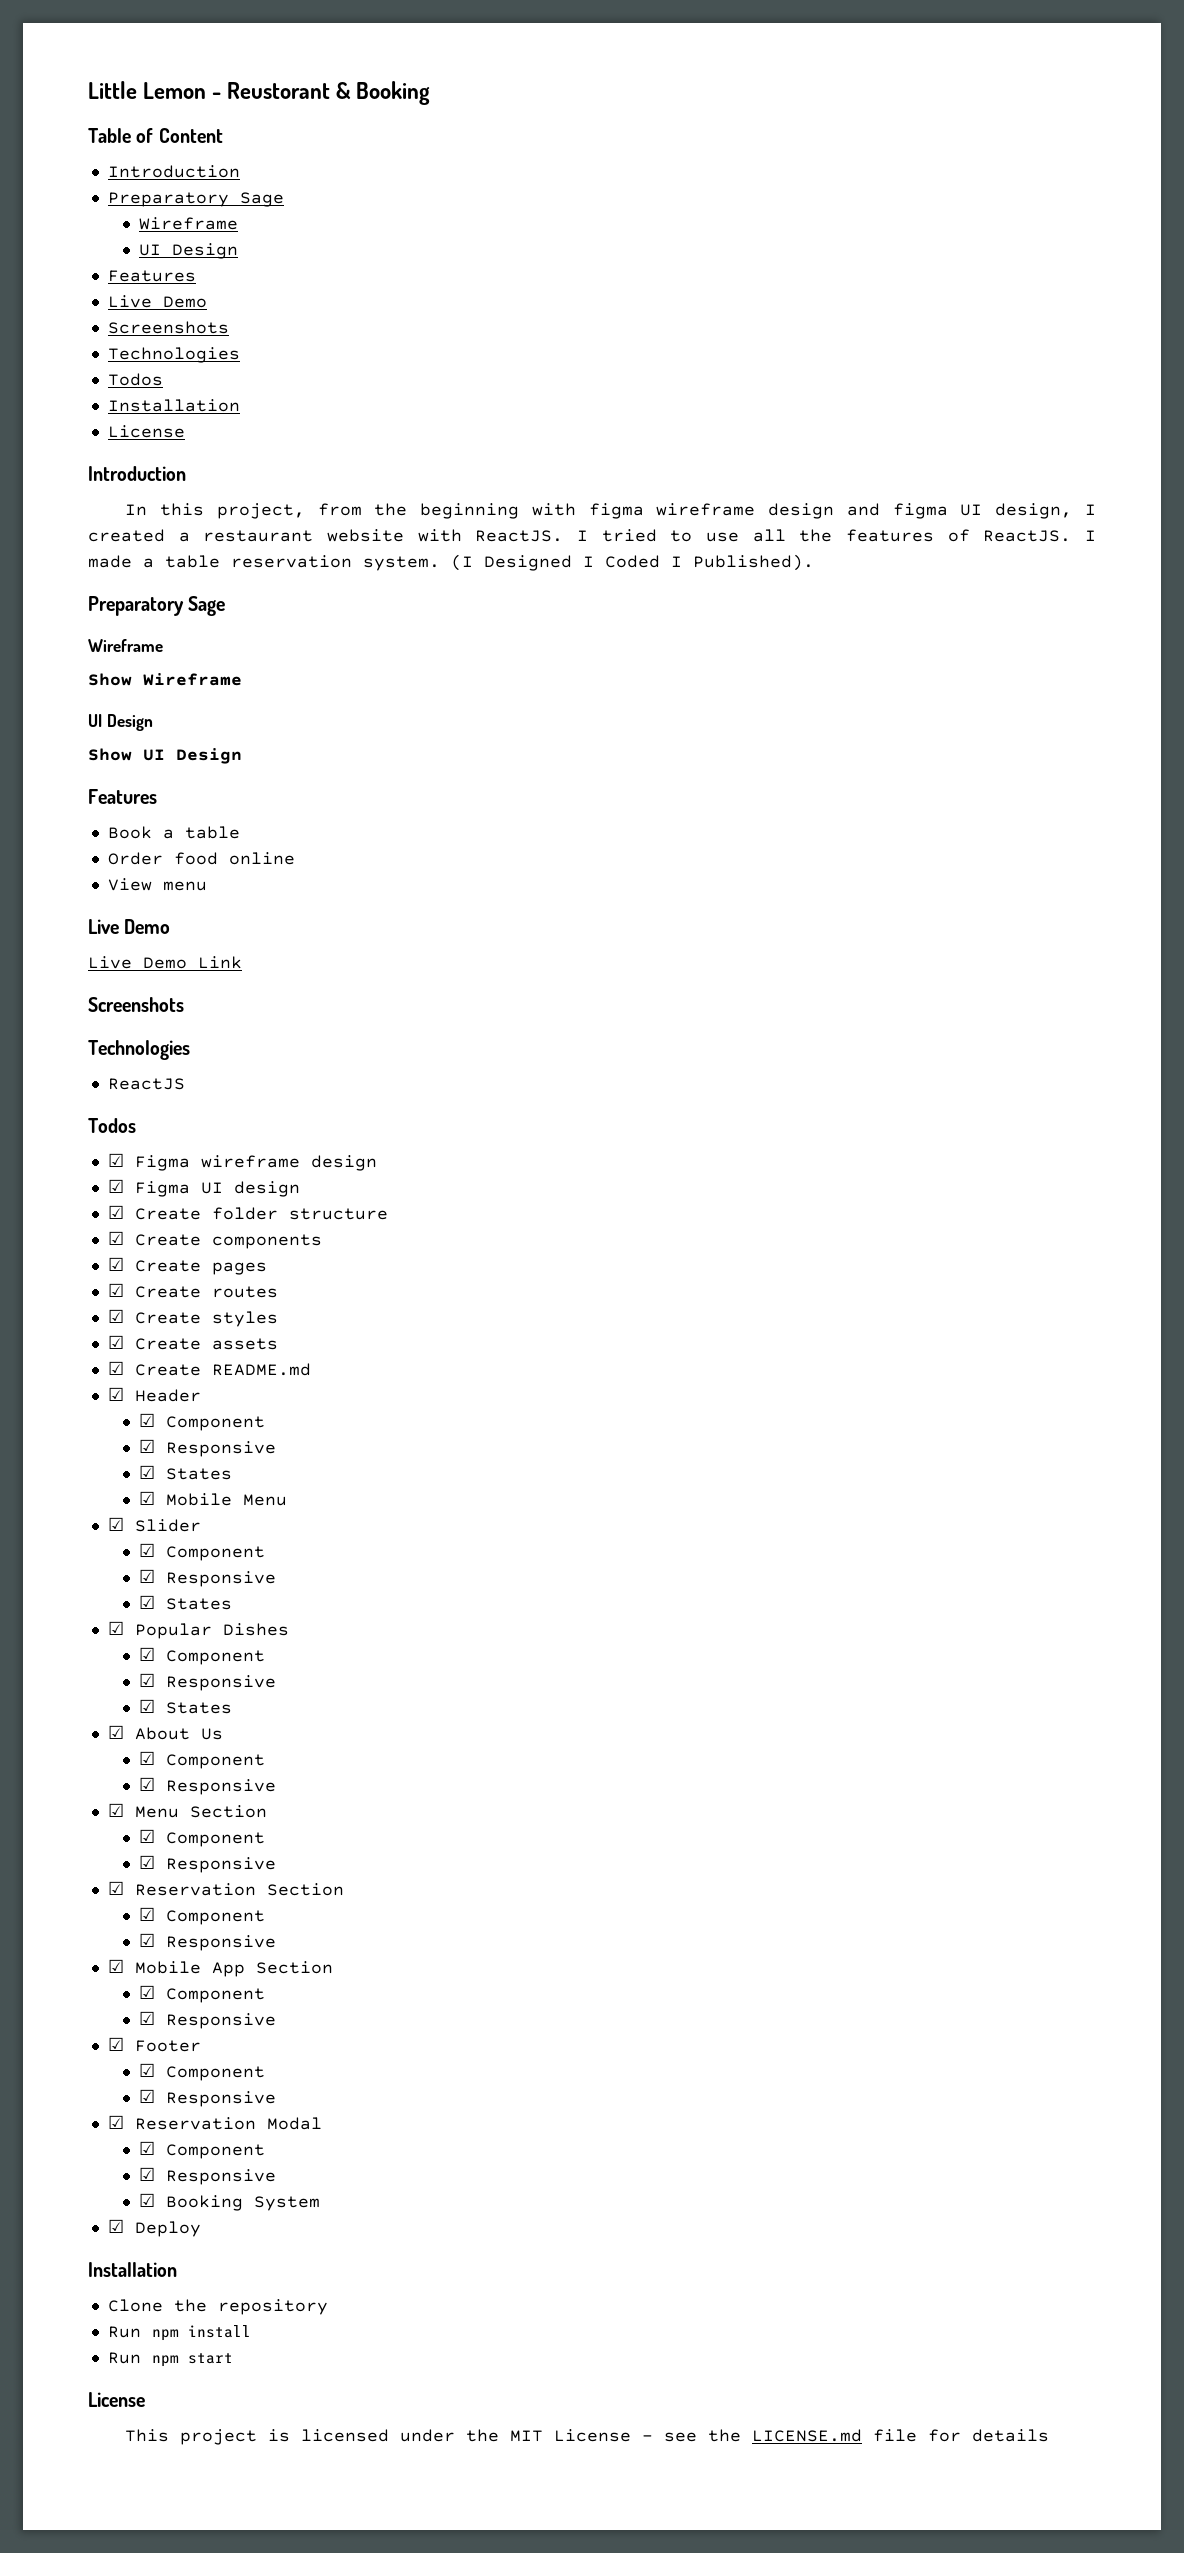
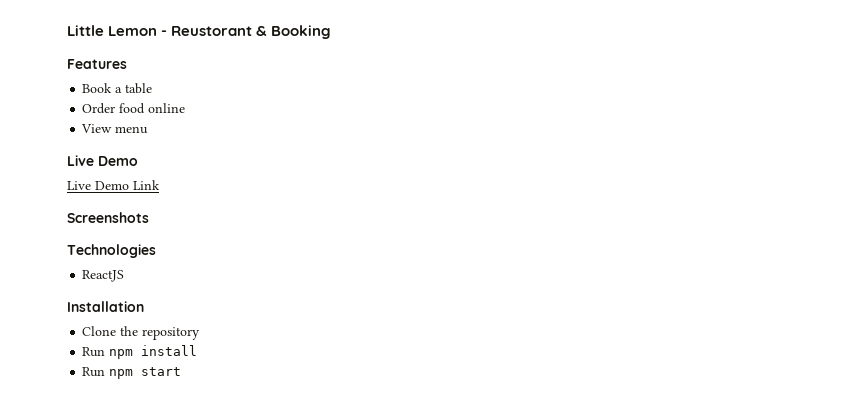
- Table of Content
- Introduction
- Preparatory Sage
- Wireframe
- UI Design
- Features
- Live Demo
- Screenshots
- Technologies
- Todos
- Installation
- License
- Introduction
- In this project, from the beginning with figma wireframe design and figma UI design, I created a restaurant website with ReactJS. I tried to use all the features of ReactJS. I made a table reservation system. (I Designed I Coded I Published).
- Preparatory Sage
- Wireframe
- Show Wireframe
- UI Design
- Show UI Design
  ReactJS
- Todos
- ☑ Figma wireframe design
- ☑ Figma UI design
- ☑ Create folder structure
- ☑ Create components
- ☑ Create pages
- ☑ Create routes
- ☑ Create styles
- ☑ Create assets
- ☑ Create README.md
- ☑ Header
- ☑ Component
- ☑ Responsive
- ☑ States
- ☑ Mobile Menu
- ☑ Slider
- ☑ Component
- ☑ Responsive
- ☑ States
- ☑ Popular Dishes
- ☑ Component
- ☑ Responsive
- ☑ States
- ☑ About Us
- ☑ Component
- ☑ Responsive
- ☑ Menu Section
- ☑ Component
- ☑ Responsive
- ☑ Reservation Section
- ☑ Component
- ☑ Responsive
- ☑ Mobile App Section
- ☑ Component
- ☑ Responsive
- ☑ Footer
- ☑ Component
- ☑ Responsive
- ☑ Reservation Modal
- ☑ Component
- ☑ Responsive
- ☑ Booking System
- ☑ Deploy
  Run npm start
- License
- This project is licensed under the MIT License - see the LICENSE.md file for details

